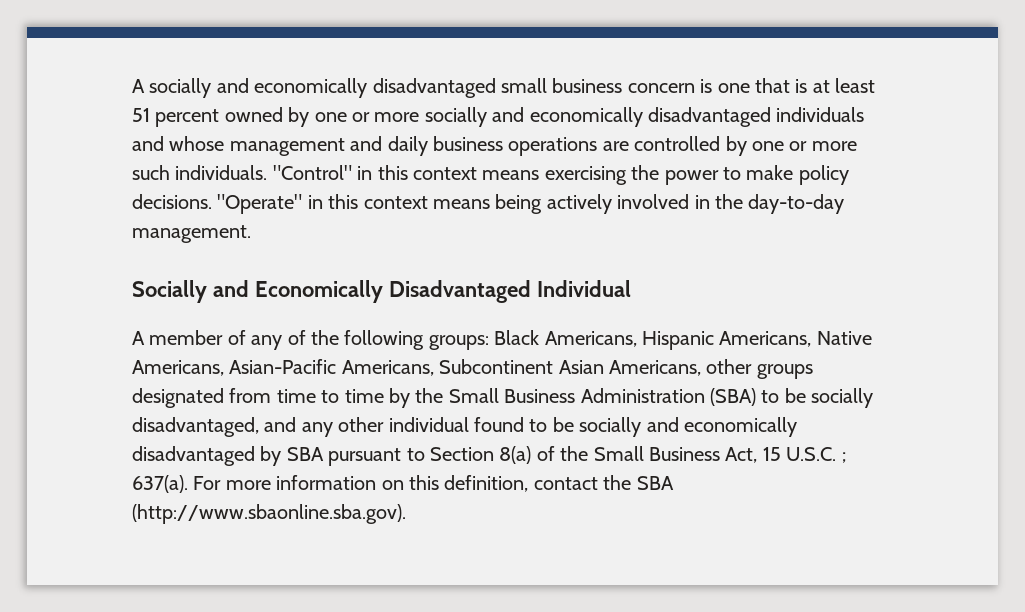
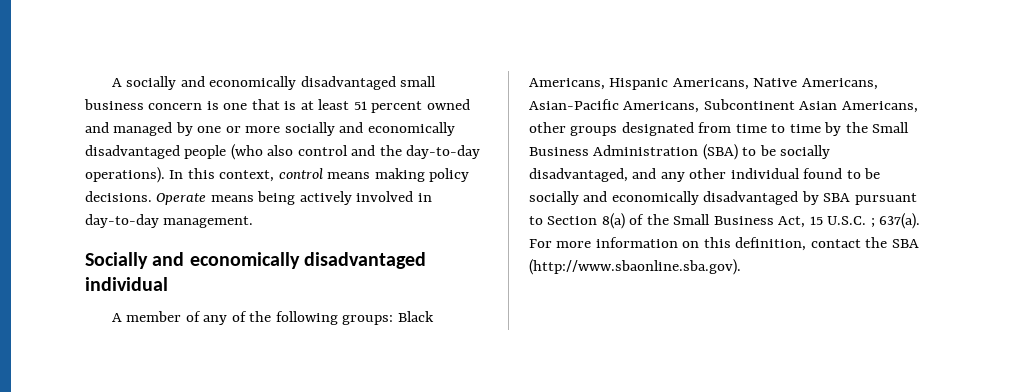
- A socially and economically disadvantaged small business concern is one that is at least 51 percent owned by one or more socially and economically disadvantaged individuals and whose management and daily business operations are controlled by one or more such individuals. "Control" in this context means exercising the power to make policy decisions. "Operate" in this context means being actively involved in the day-to-day management.
+ A socially and economically disadvantaged small business concern is one that is at least 51 percent owned and managed by one or more socially and economically disadvantaged people (who also control and the day-to-day operations). In this context, control means making policy decisions. Operate means being actively involved in day-to-day management.
- Socially and Economically Disadvantaged Individual
+ Socially and economically disadvantaged individual

